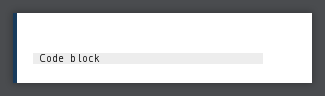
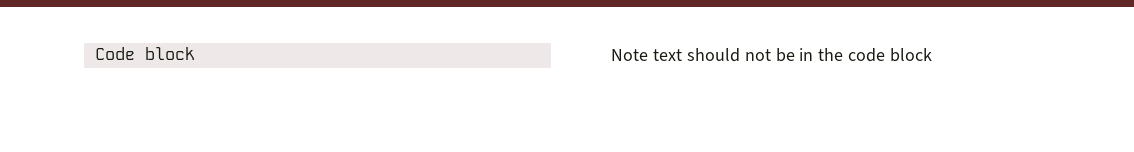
+ Note text should not be in the code block

